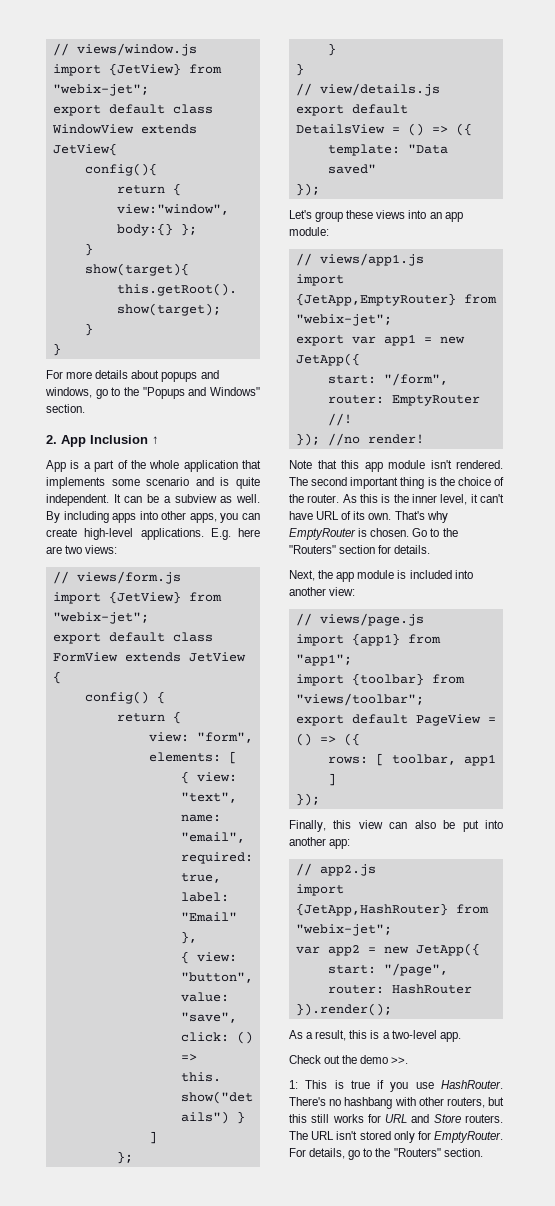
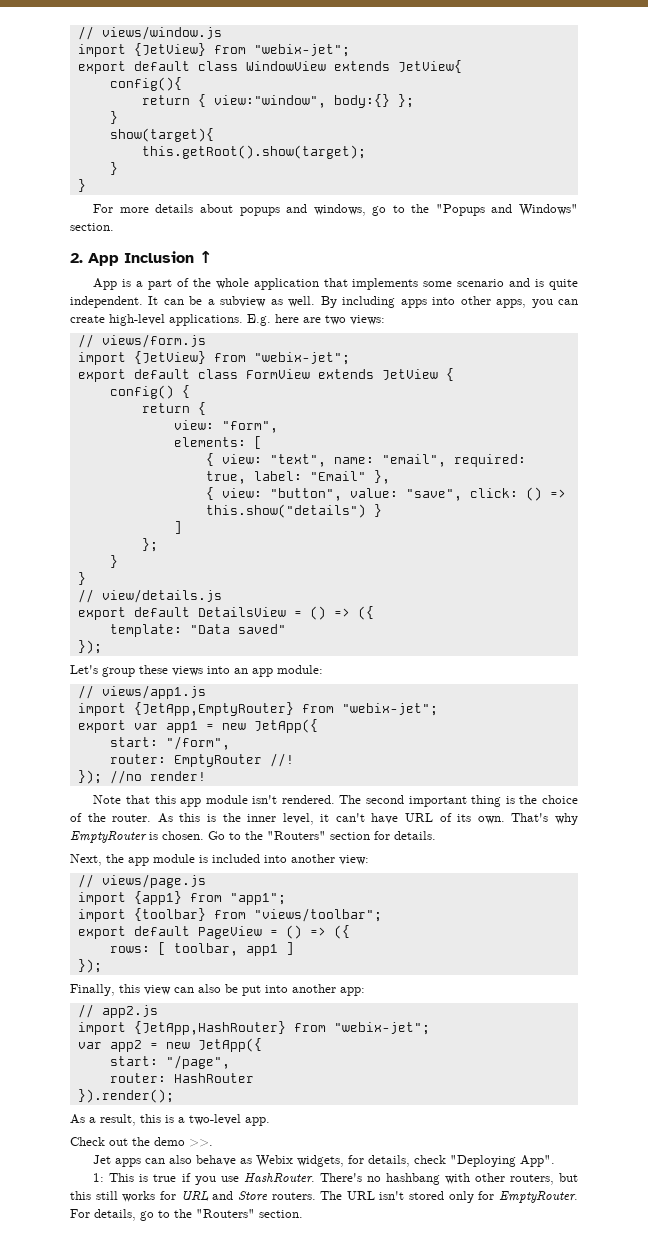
+ Jet apps can also behave as Webix widgets, for details, check "Deploying App".

